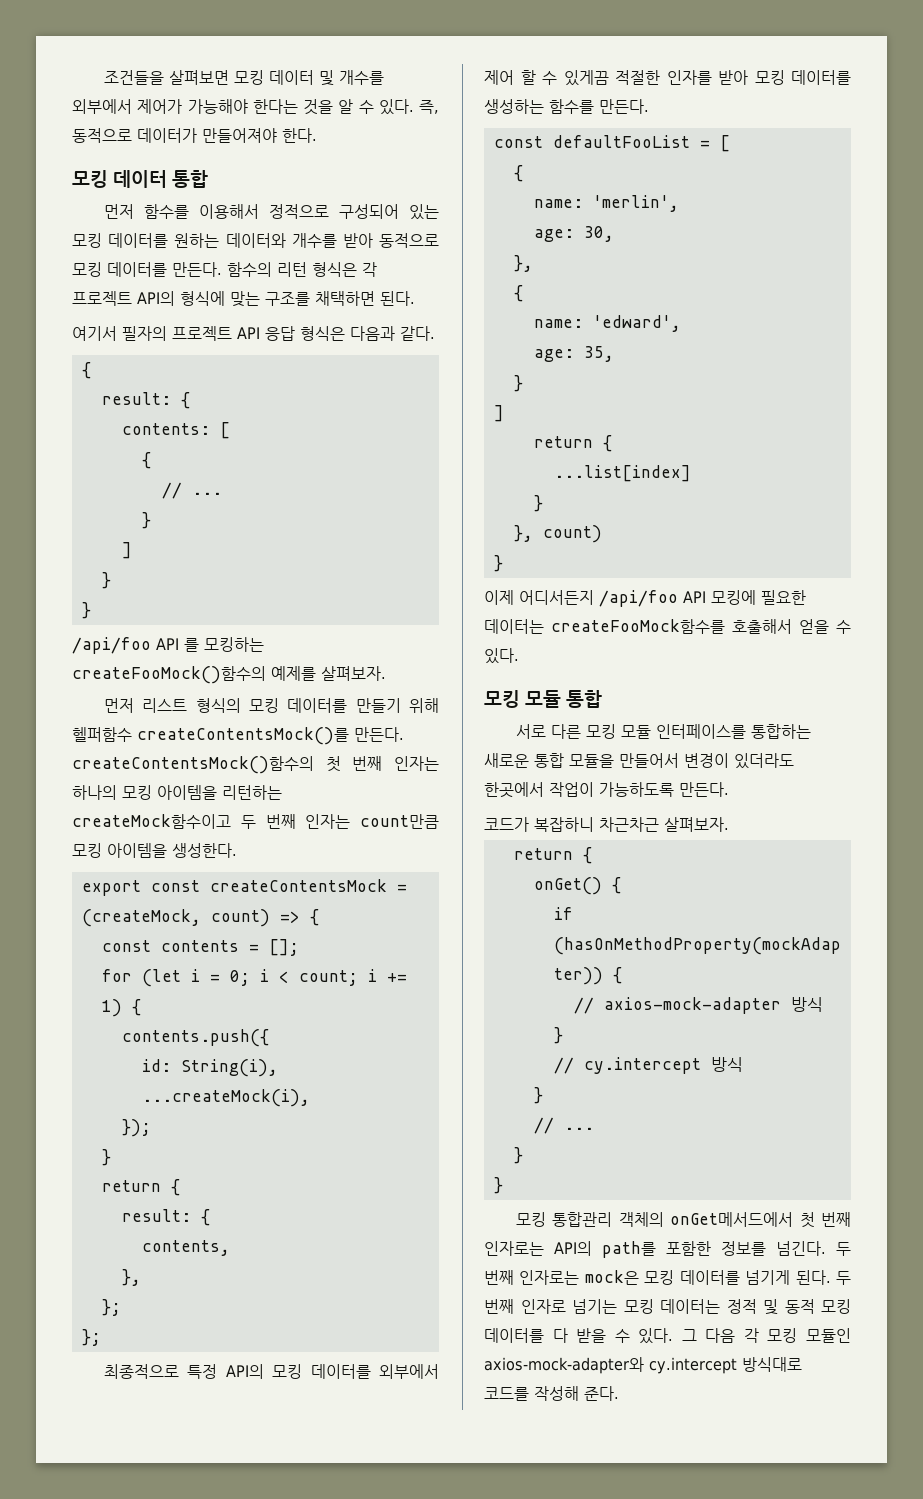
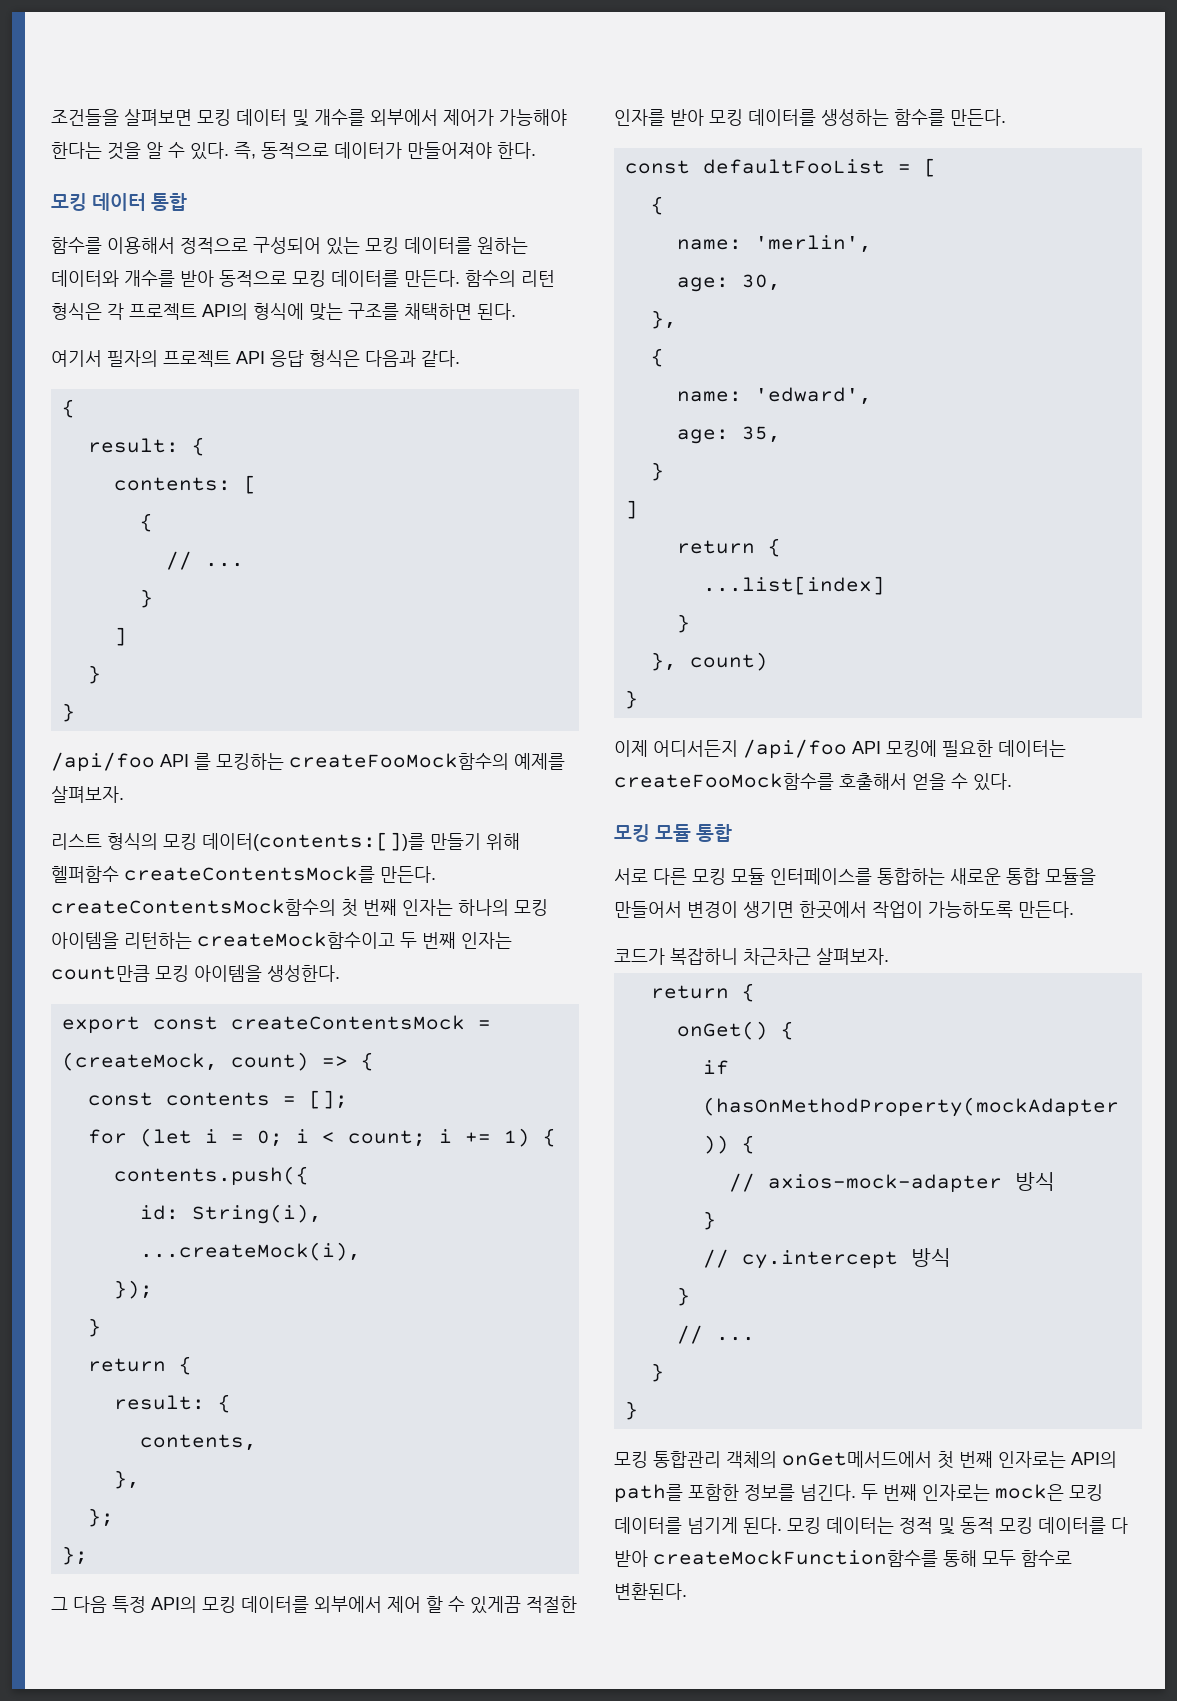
- 먼저 함수를 이용해서 정적으로 구성되어 있는 모킹 데이터를 원하는 데이터와 개수를 받아 동적으로 모킹 데이터를 만든다.
+ 함수를 이용해서 정적으로 구성되어 있는 모킹 데이터를 원하는 데이터와 개수를 받아 동적으로 모킹 데이터를 만든다.
- /api/foo API 를 모킹하는 createFooMock()함수의 예제를 살펴보자.
+ /api/foo API 를 모킹하는 createFooMock함수의 예제를 살펴보자.
- 먼저 리스트 형식의 모킹 데이터를 만들기 위해 헬퍼함수 createContentsMock()를 만든다. createContentsMock()함수의 첫 번째 인자는 하나의 모킹 아이템을 리턴하는 createMock함수이고 두 번째 인자는 count만큼 모킹 아이템을 생성한다.
+ 리스트 형식의 모킹 데이터(contents:[])를 만들기 위해 헬퍼함수 createContentsMock를 만든다. createContentsMock함수의 첫 번째 인자는 하나의 모킹 아이템을 리턴하는 createMock함수이고 두 번째 인자는 count만큼 모킹 아이템을 생성한다.
- 최종적으로 특정 API의 모킹 데이터를 외부에서 제어 할 수 있게끔 적절한 인자를 받아 모킹 데이터를 생성하는 함수를 만든다.
+ 그 다음 특정 API의 모킹 데이터를 외부에서 제어 할 수 있게끔 적절한 인자를 받아 모킹 데이터를 생성하는 함수를 만든다.
- 서로 다른 모킹 모듈 인터페이스를 통합하는 새로운 통합 모듈을 만들어서 변경이 있더라도 한곳에서 작업이 가능하도록 만든다.
+ 서로 다른 모킹 모듈 인터페이스를 통합하는 새로운 통합 모듈을 만들어서 변경이 생기면 한곳에서 작업이 가능하도록 만든다.
- 두 번째 인자로 넘기는 모킹 데이터는 정적 및 동적 모킹 데이터를 다 받을 수 있다. 그 다음 각 모킹 모듈인 axios-mock-adapter와 cy.intercept 방식대로 코드를 작성해 준다.
+ 모킹 데이터는 정적 및 동적 모킹 데이터를 다 받아 createMockFunction함수를 통해 모두 함수로 변환된다.

